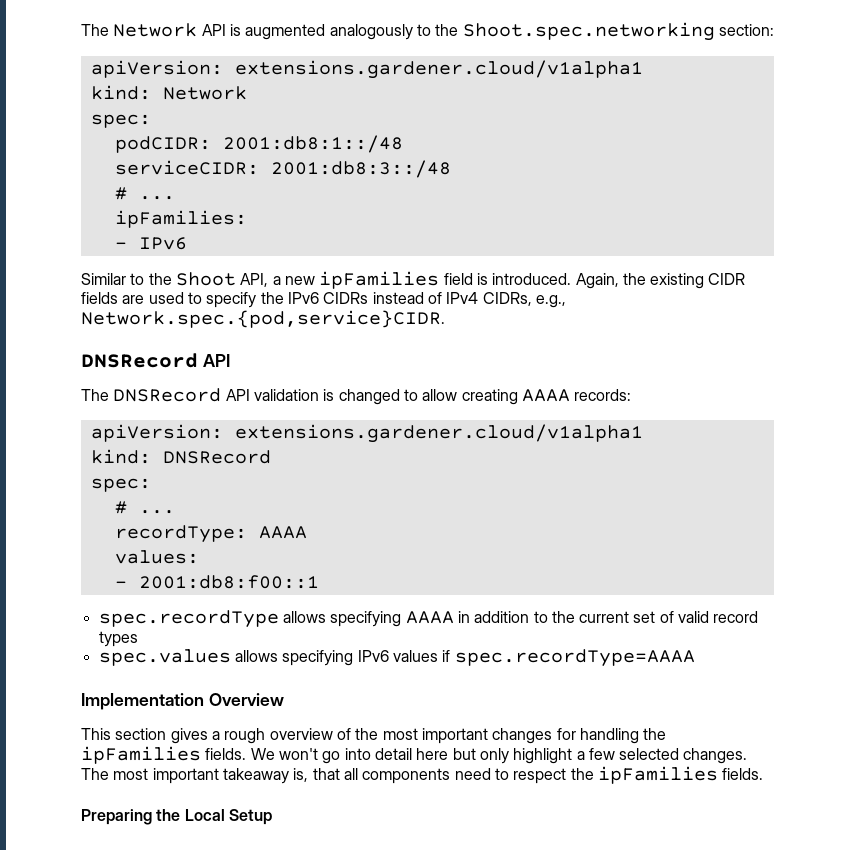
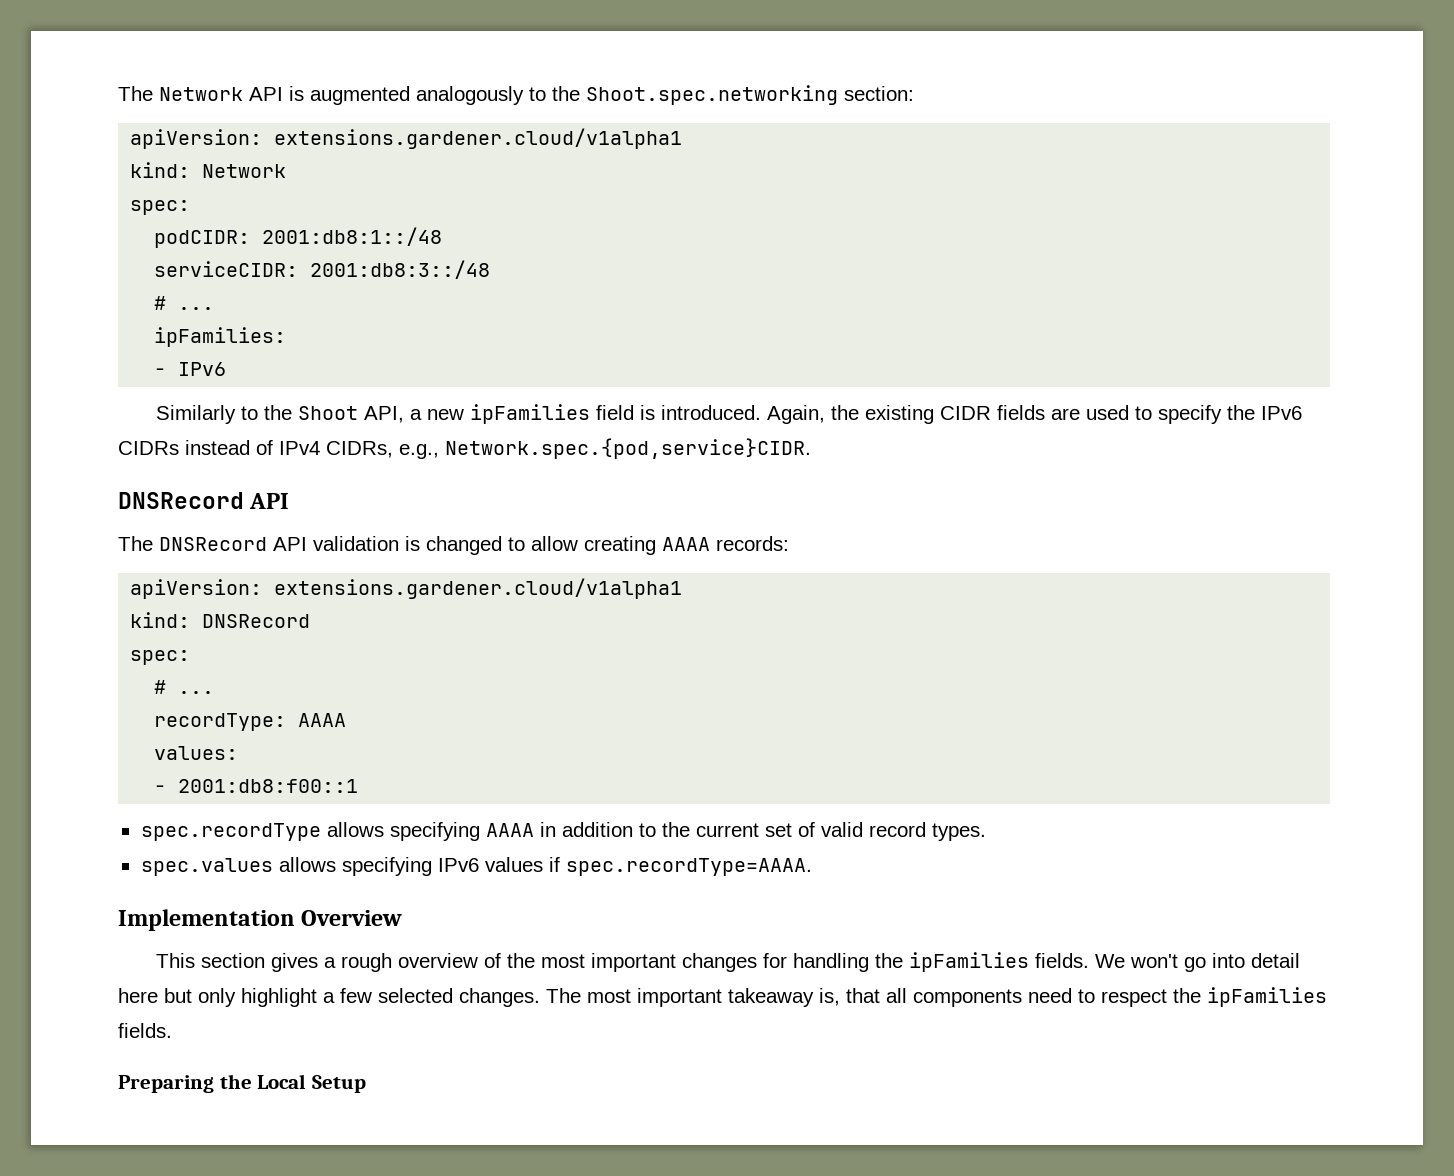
- Similar to the Shoot API, a new ipFamilies field is introduced.
+ Similarly to the Shoot API, a new ipFamilies field is introduced.
- spec.recordType allows specifying AAAA in addition to the current set of valid record types
+ spec.recordType allows specifying AAAA in addition to the current set of valid record types.
- spec.values allows specifying IPv6 values if spec.recordType=AAAA
+ spec.values allows specifying IPv6 values if spec.recordType=AAAA.

